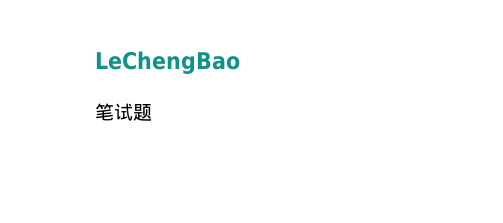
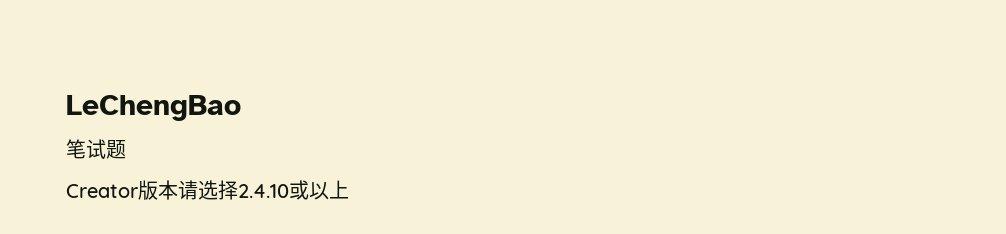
+ Creator版本请选择2.4.10或以上

